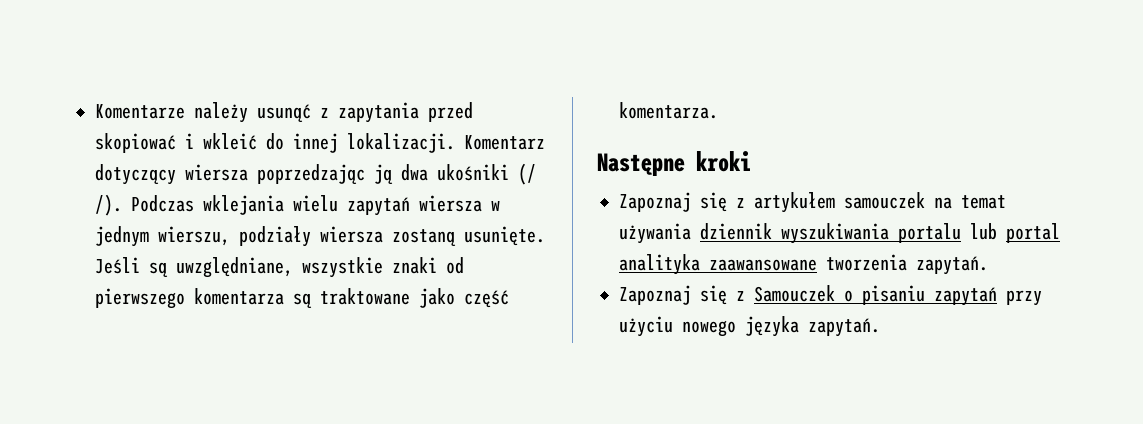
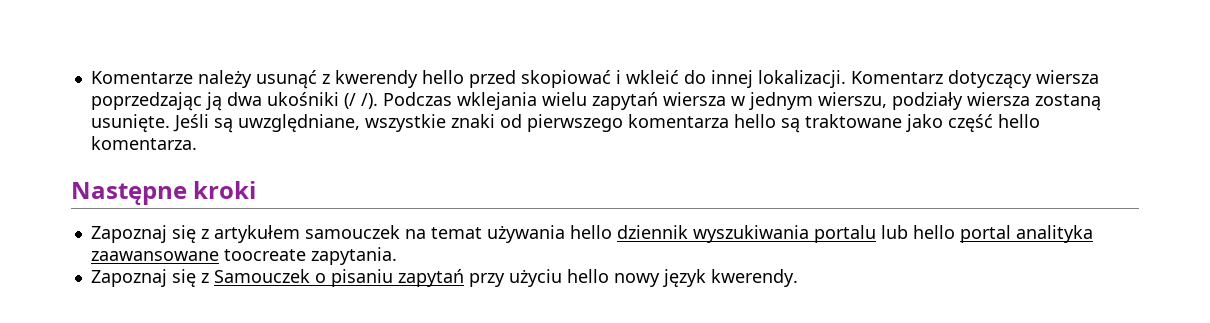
- Komentarze należy usunąć z zapytania przed skopiować i wkleić do innej lokalizacji.
+ Komentarze należy usunąć z kwerendy hello przed skopiować i wkleić do innej lokalizacji.
- Jeśli są uwzględniane, wszystkie znaki od pierwszego komentarza są traktowane jako część komentarza.
+ Jeśli są uwzględniane, wszystkie znaki od pierwszego komentarza hello są traktowane jako część hello komentarza.
- Zapoznaj się z artykułem samouczek na temat używania dziennik wyszukiwania portalu lub portal analityka zaawansowane tworzenia zapytań.
+ Zapoznaj się z artykułem samouczek na temat używania hello dziennik wyszukiwania portalu lub hello portal analityka zaawansowane toocreate zapytania.
- Zapoznaj się z Samouczek o pisaniu zapytań przy użyciu nowego języka zapytań.
+ Zapoznaj się z Samouczek o pisaniu zapytań przy użyciu hello nowy język kwerendy.

